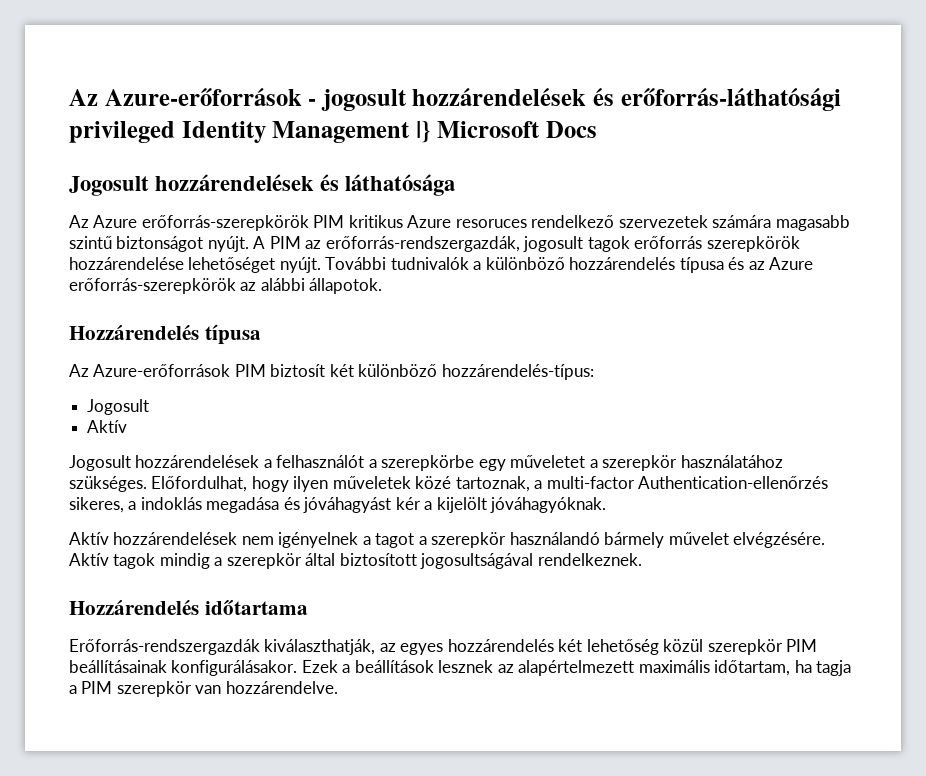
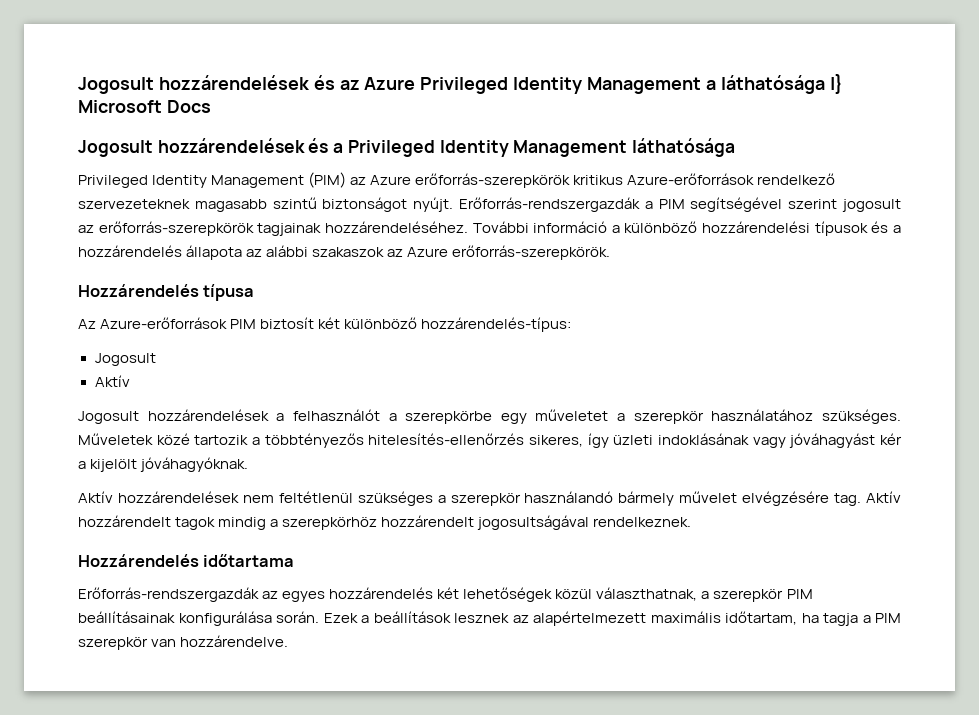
- Az Azure-erőforrások - jogosult hozzárendelések és erőforrás-láthatósági privileged Identity Management |} Microsoft Docs
+ Jogosult hozzárendelések és az Azure Privileged Identity Management a láthatósága |} Microsoft Docs
- Jogosult hozzárendelések és láthatósága
- Az Azure erőforrás-szerepkörök PIM kritikus Azure resoruces rendelkező szervezetek számára magasabb szintű biztonságot nyújt. A PIM az erőforrás-rendszergazdák, jogosult tagok erőforrás szerepkörök hozzárendelése lehetőséget nyújt. További tudnivalók a különböző hozzárendelés típusa és az Azure erőforrás-szerepkörök az alábbi állapotok.
+ Jogosult hozzárendelések és a Privileged Identity Management láthatósága
+ Privileged Identity Management (PIM) az Azure erőforrás-szerepkörök kritikus Azure-erőforrások rendelkező szervezeteknek magasabb szintű biztonságot nyújt. Erőforrás-rendszergazdák a PIM segítségével szerint jogosult az erőforrás-szerepkörök tagjainak hozzárendeléséhez. További információ a különböző hozzárendelési típusok és a hozzárendelés állapota az alábbi szakaszok az Azure erőforrás-szerepkörök.
- Előfordulhat, hogy ilyen műveletek közé tartoznak, a multi-factor Authentication-ellenőrzés sikeres, a indoklás megadása és jóváhagyást kér a kijelölt jóváhagyóknak.
+ Műveletek közé tartozik a többtényezős hitelesítés-ellenőrzés sikeres, így üzleti indoklásának vagy jóváhagyást kér a kijelölt jóváhagyóknak.
- Aktív hozzárendelések nem igényelnek a tagot a szerepkör használandó bármely művelet elvégzésére. Aktív tagok mindig a szerepkör által biztosított jogosultságával rendelkeznek.
+ Aktív hozzárendelések nem feltétlenül szükséges a szerepkör használandó bármely művelet elvégzésére tag. Aktív hozzárendelt tagok mindig a szerepkörhöz hozzárendelt jogosultságával rendelkeznek.
- Erőforrás-rendszergazdák kiválaszthatják, az egyes hozzárendelés két lehetőség közül szerepkör PIM beállításainak konfigurálásakor.
+ Erőforrás-rendszergazdák az egyes hozzárendelés két lehetőségek közül választhatnak, a szerepkör PIM beállításainak konfigurálása során.

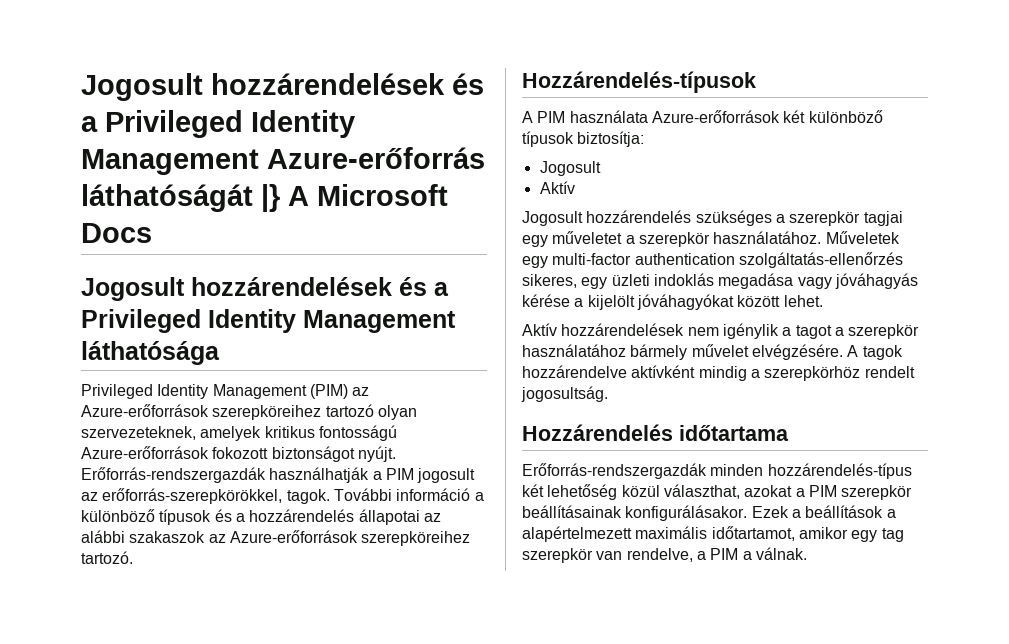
- Jogosult hozzárendelések és az Azure Privileged Identity Management a láthatósága |} Microsoft Docs
+ Jogosult hozzárendelések és a Privileged Identity Management Azure-erőforrás láthatóságát |} A Microsoft Docs
- Privileged Identity Management (PIM) az Azure erőforrás-szerepkörök kritikus Azure-erőforrások rendelkező szervezeteknek magasabb szintű biztonságot nyújt.
+ Privileged Identity Management (PIM) az Azure-erőforrások szerepköreihez tartozó olyan szervezeteknek, amelyek kritikus fontosságú Azure-erőforrások fokozott biztonságot nyújt.
- Erőforrás-rendszergazdák a PIM segítségével szerint jogosult az erőforrás-szerepkörök tagjainak hozzárendeléséhez.
+ Erőforrás-rendszergazdák használhatják a PIM jogosult az erőforrás-szerepkörökkel, tagok.
- További információ a különböző hozzárendelési típusok és a hozzárendelés állapota az alábbi szakaszok az Azure erőforrás-szerepkörök.
- Hozzárendelés típusa
- Az Azure-erőforrások PIM biztosít két különböző hozzárendelés-típus:
+ További információ a különböző típusok és a hozzárendelés állapotai az alábbi szakaszok az Azure-erőforrások szerepköreihez tartozó.
+ Hozzárendelés-típusok
+ A PIM használata Azure-erőforrások két különböző típusok biztosítja:
  Jogosult
  Aktív
- Jogosult hozzárendelések a felhasználót a szerepkörbe egy műveletet a szerepkör használatához szükséges. Műveletek közé tartozik a többtényezős hitelesítés-ellenőrzés sikeres, így üzleti indoklásának vagy jóváhagyást kér a kijelölt jóváhagyóknak.
+ Jogosult hozzárendelés szükséges a szerepkör tagjai egy műveletet a szerepkör használatához. Műveletek egy multi-factor authentication szolgáltatás-ellenőrzés sikeres, egy üzleti indoklás megadása vagy jóváhagyás kérése a kijelölt jóváhagyókat között lehet.
- Aktív hozzárendelések nem feltétlenül szükséges a szerepkör használandó bármely művelet elvégzésére tag. Aktív hozzárendelt tagok mindig a szerepkörhöz hozzárendelt jogosultságával rendelkeznek.
+ Aktív hozzárendelések nem igénylik a tagot a szerepkör használatához bármely művelet elvégzésére. A tagok hozzárendelve aktívként mindig a szerepkörhöz rendelt jogosultság.
  Hozzárendelés időtartama
- Erőforrás-rendszergazdák az egyes hozzárendelés két lehetőségek közül választhatnak, a szerepkör PIM beállításainak konfigurálása során. Ezek a beállítások lesznek az alapértelmezett maximális időtartam, ha tagja a PIM szerepkör van hozzárendelve.
+ Erőforrás-rendszergazdák minden hozzárendelés-típus két lehetőség közül választhat, azokat a PIM szerepkör beállításainak konfigurálásakor. Ezek a beállítások a alapértelmezett maximális időtartamot, amikor egy tag szerepkör van rendelve, a PIM a válnak.

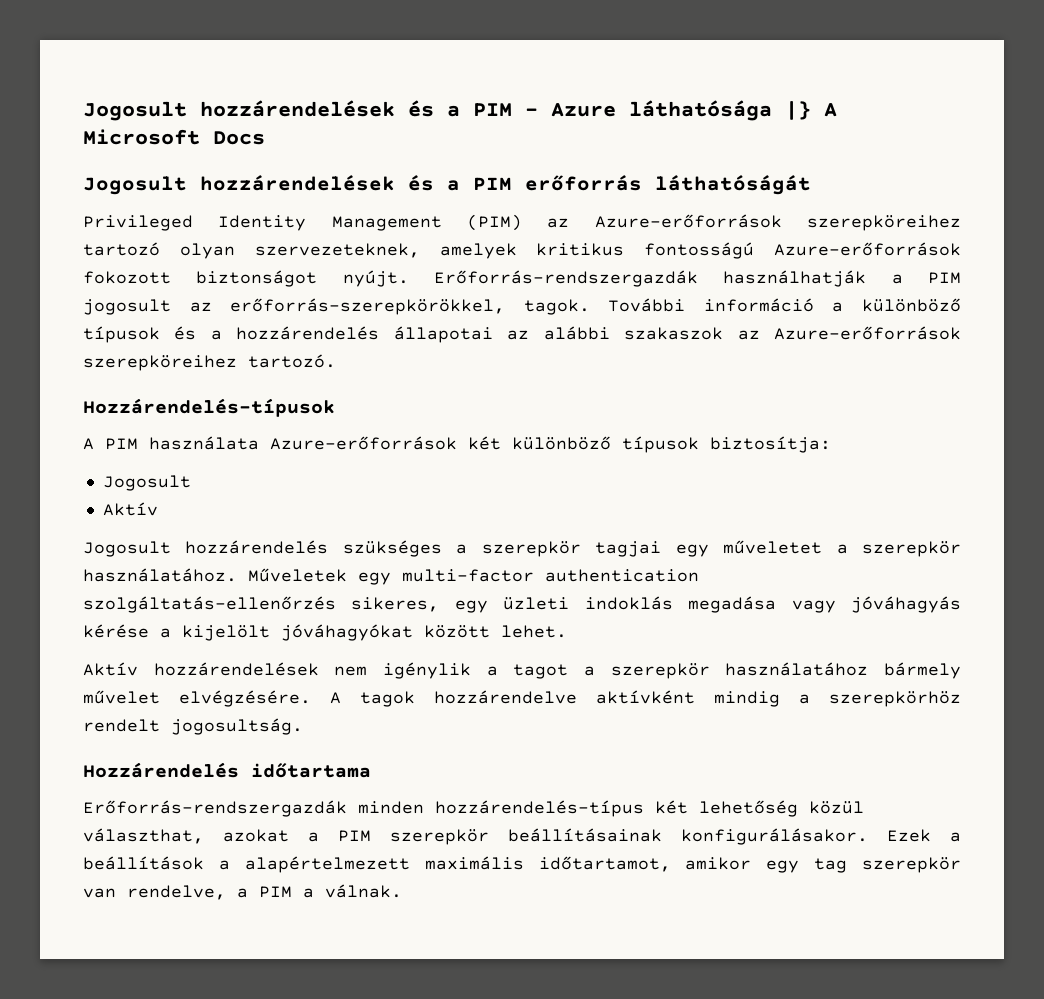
- Jogosult hozzárendelések és a Privileged Identity Management Azure-erőforrás láthatóságát |} A Microsoft Docs
+ Jogosult hozzárendelések és a PIM - Azure láthatósága |} A Microsoft Docs
- Jogosult hozzárendelések és a Privileged Identity Management láthatósága
+ Jogosult hozzárendelések és a PIM erőforrás láthatóságát

